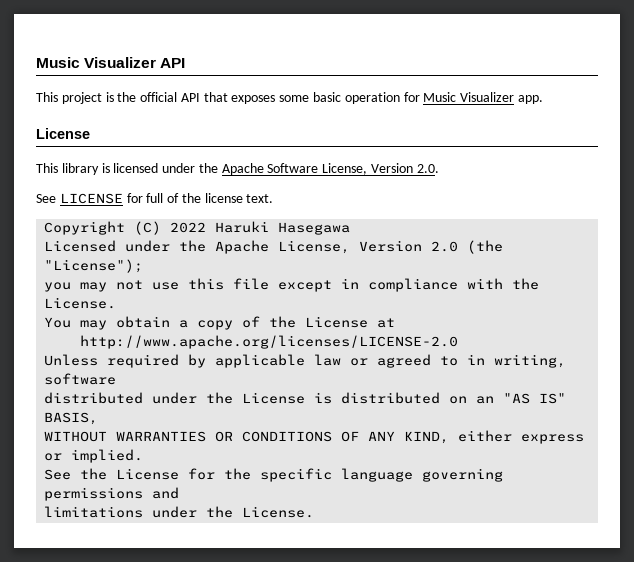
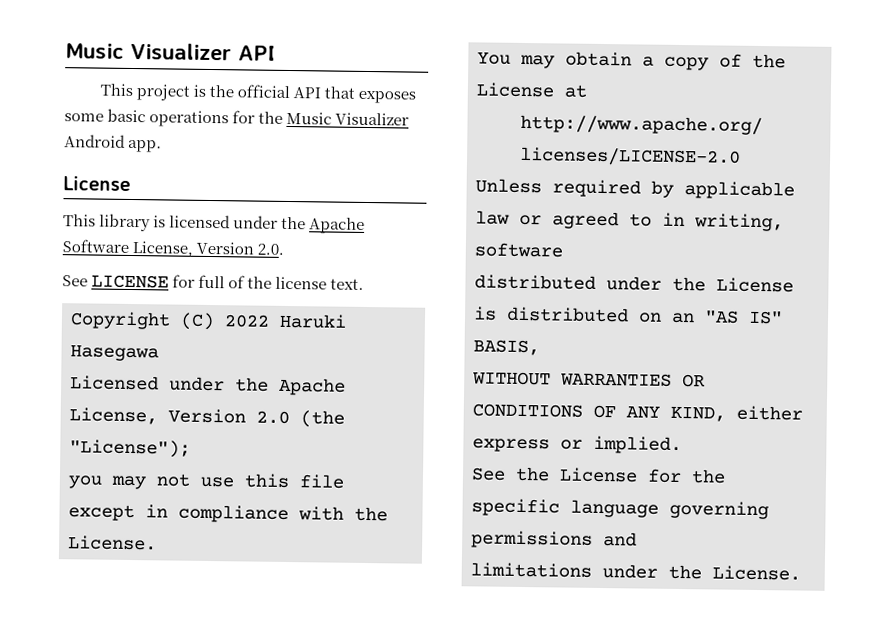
- This project is the official API that exposes some basic operation for Music Visualizer app.
+ This project is the official API that exposes some basic operations for the Music Visualizer Android app.

